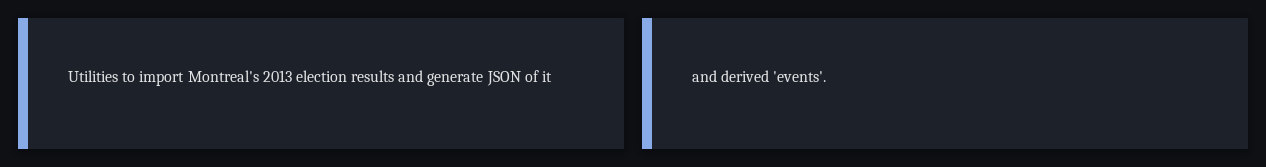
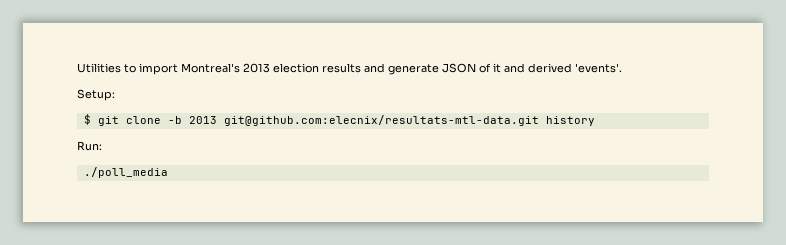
+ Setup:
+ $ git clone -b 2013 git@github.com:elecnix/resultats-mtl-data.git history
+ Run:
+ ./poll_media

